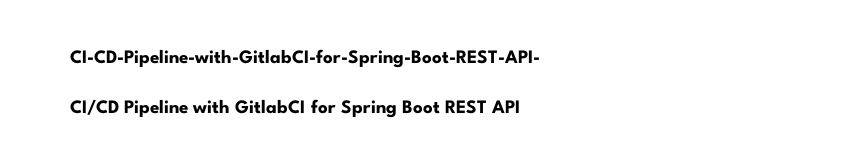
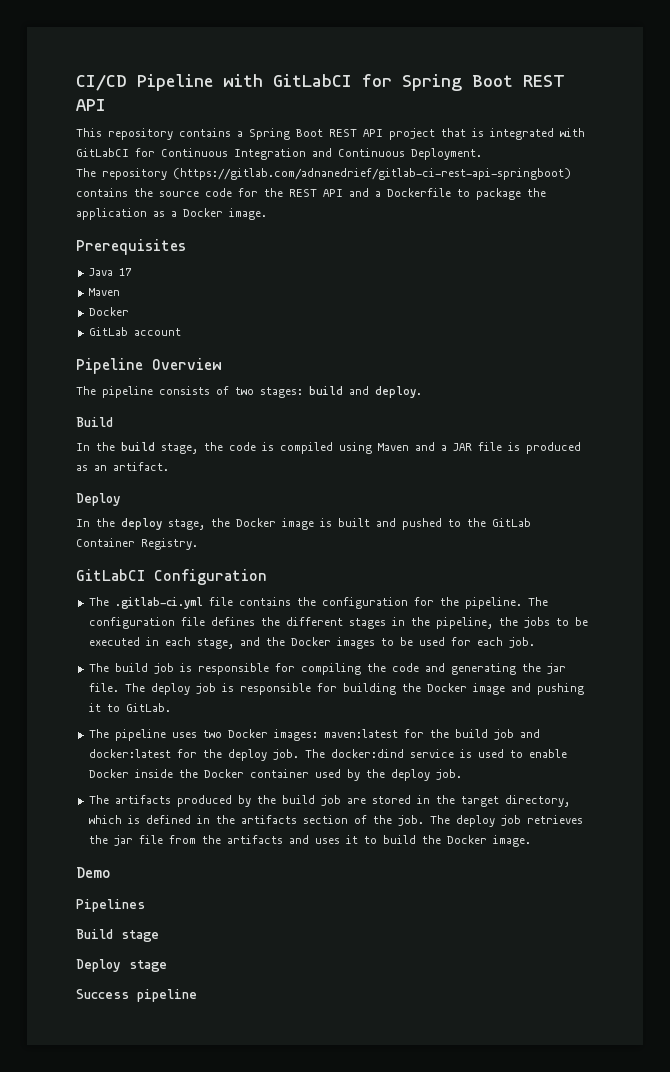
- CI-CD-Pipeline-with-GitlabCI-for-Spring-Boot-REST-API-
- CI/CD Pipeline with GitlabCI for Spring Boot REST API
+ CI/CD Pipeline with GitLabCI for Spring Boot REST API
+ This repository contains a Spring Boot REST API project that is integrated with GitLabCI for Continuous Integration and Continuous Deployment.
+ The repository (https://gitlab.com/adnanedrief/gitlab-ci-rest-api-springboot) contains the source code for the REST API and a Dockerfile to package the application as a Docker image.
+ Prerequisites
+ Java 17
+ Maven
+ Docker
+ GitLab account
+ Pipeline Overview
+ The pipeline consists of two stages: build and deploy.
+ Build
+ In the build stage, the code is compiled using Maven and a JAR file is produced as an artifact.
+ Deploy
+ In the deploy stage, the Docker image is built and pushed to the GitLab Container Registry.
+ GitLabCI Configuration
+ The .gitlab-ci.yml file contains the configuration for the pipeline. The configuration file defines the different stages in the pipeline, the jobs to be executed in each stage, and the Docker images to be used for each job.
+ The build job is responsible for compiling the code and generating the jar file. The deploy job is responsible for building the Docker image and pushing it to GitLab.
+ The pipeline uses two Docker images: maven:latest for the build job and docker:latest for the deploy job. The docker:dind service is used to enable Docker inside the Docker container used by the deploy job.
+ The artifacts produced by the build job are stored in the target directory, which is defined in the artifacts section of the job. The deploy job retrieves the jar file from the artifacts and uses it to build the Docker image.
+ Demo
+ Pipelines
+ Build stage
+ Deploy stage
+ Success pipeline

